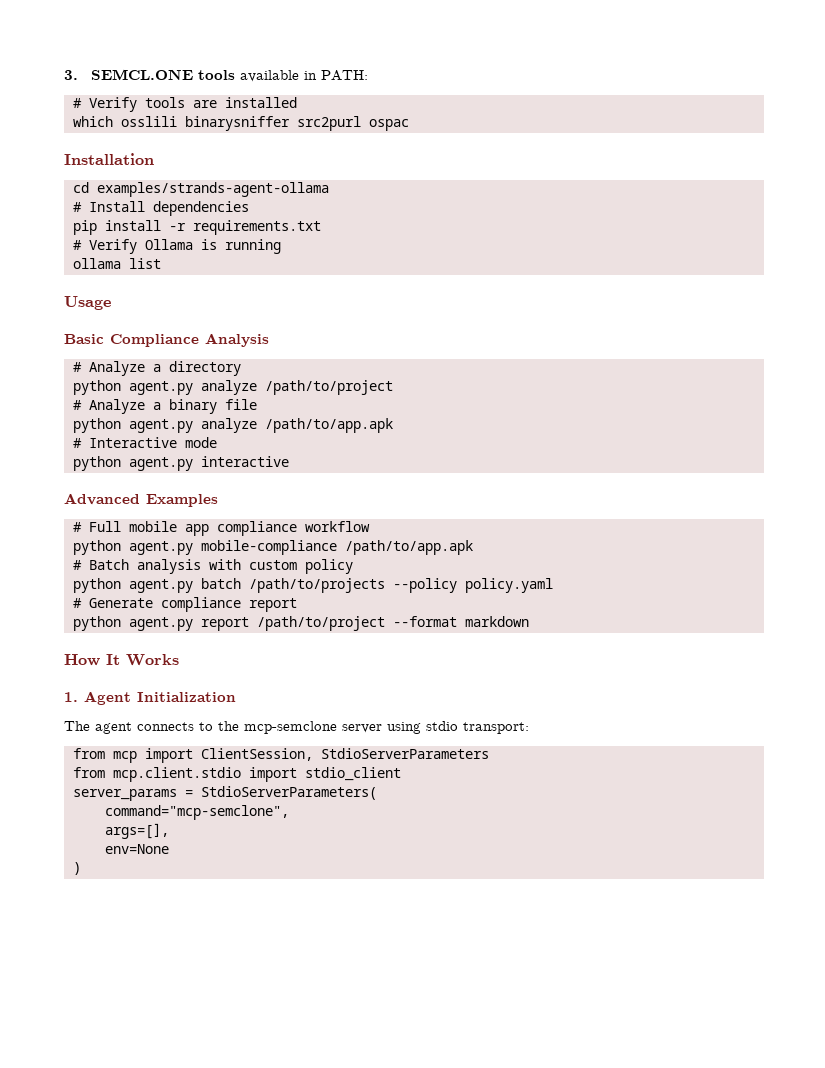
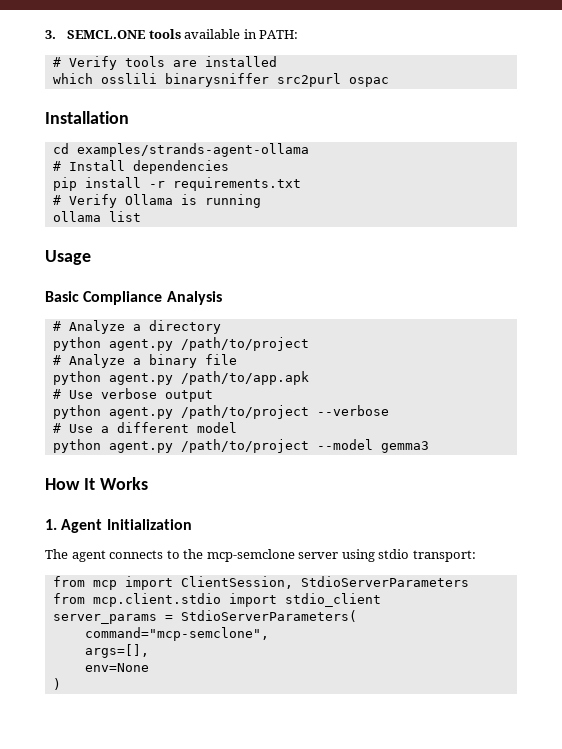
  # Analyze a directory
- python agent.py analyze /path/to/project
+ python agent.py /path/to/project
- python agent.py analyze /path/to/app.apk
- # Interactive mode
- python agent.py interactive
- Advanced Examples
- # Full mobile app compliance workflow
- python agent.py mobile-compliance /path/to/app.apk
- # Batch analysis with custom policy
- python agent.py batch /path/to/projects --policy policy.yaml
- # Generate compliance report
- python agent.py report /path/to/project --format markdown
+ python agent.py /path/to/app.apk
+ # Use verbose output
+ python agent.py /path/to/project --verbose
+ # Use a different model
+ python agent.py /path/to/project --model gemma3

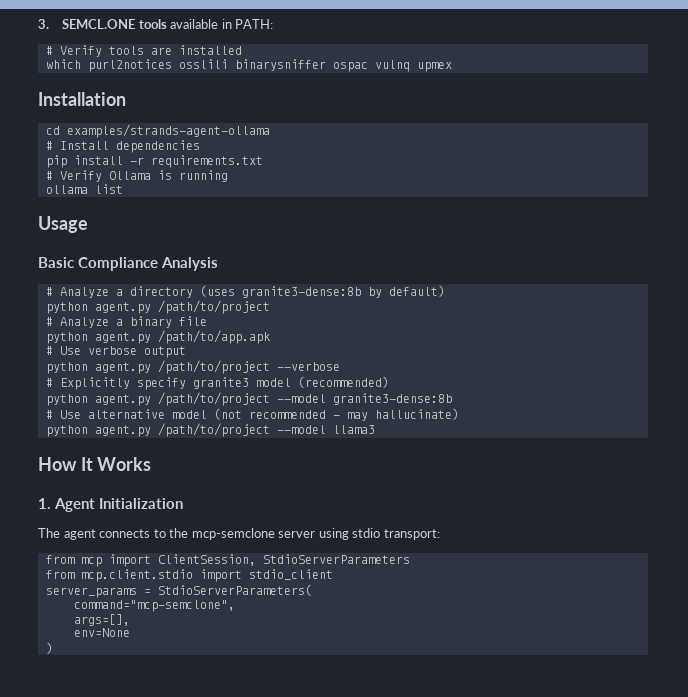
- which osslili binarysniffer src2purl ospac
+ which purl2notices osslili binarysniffer ospac vulnq upmex
- # Analyze a directory
+ # Analyze a directory (uses granite3-dense:8b by default)
- # Use a different model
- python agent.py /path/to/project --model gemma3
+ # Explicitly specify granite3 model (recommended)
+ python agent.py /path/to/project --model granite3-dense:8b
+ # Use alternative model (not recommended - may hallucinate)
+ python agent.py /path/to/project --model llama3

